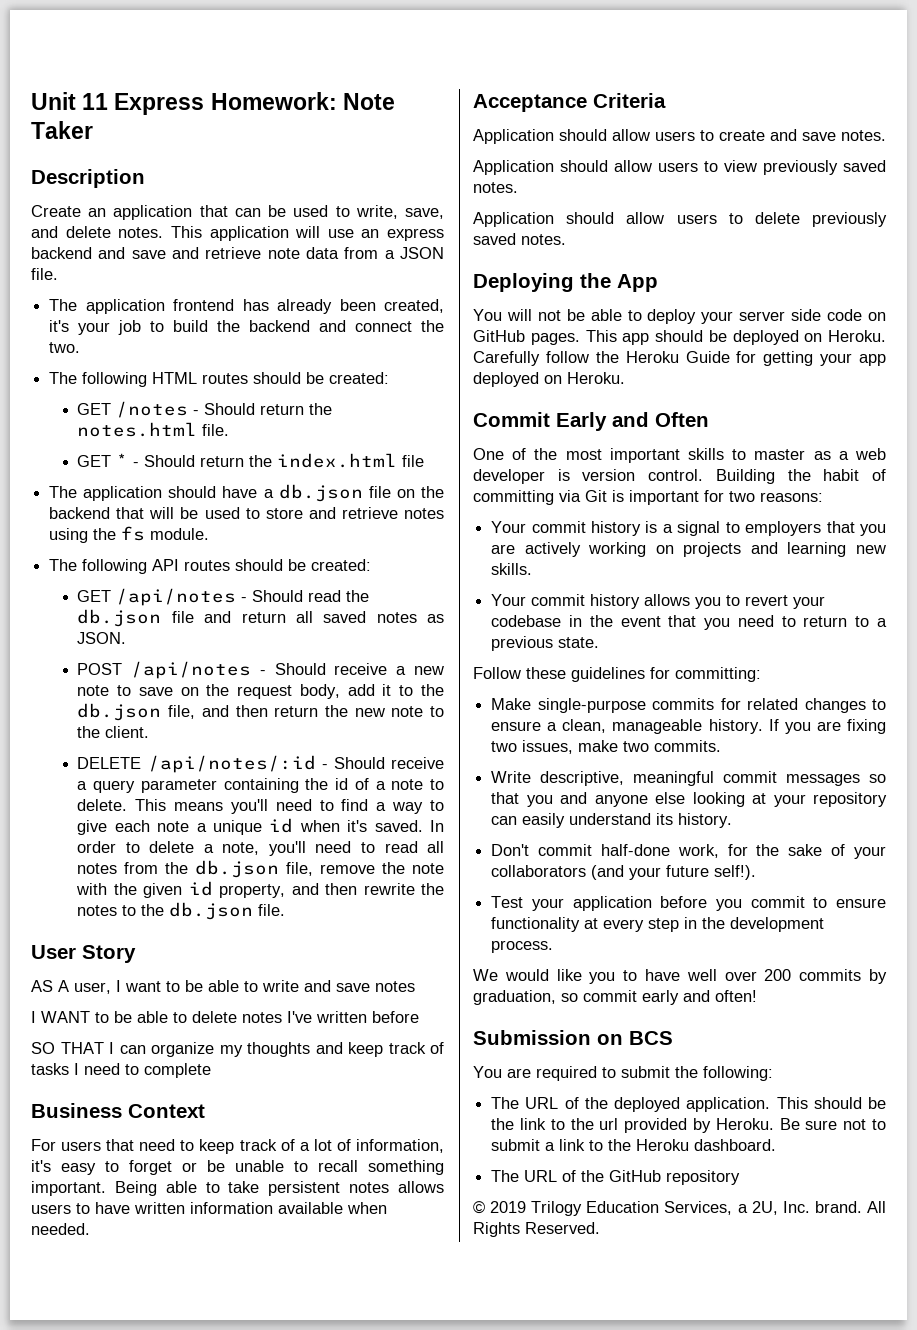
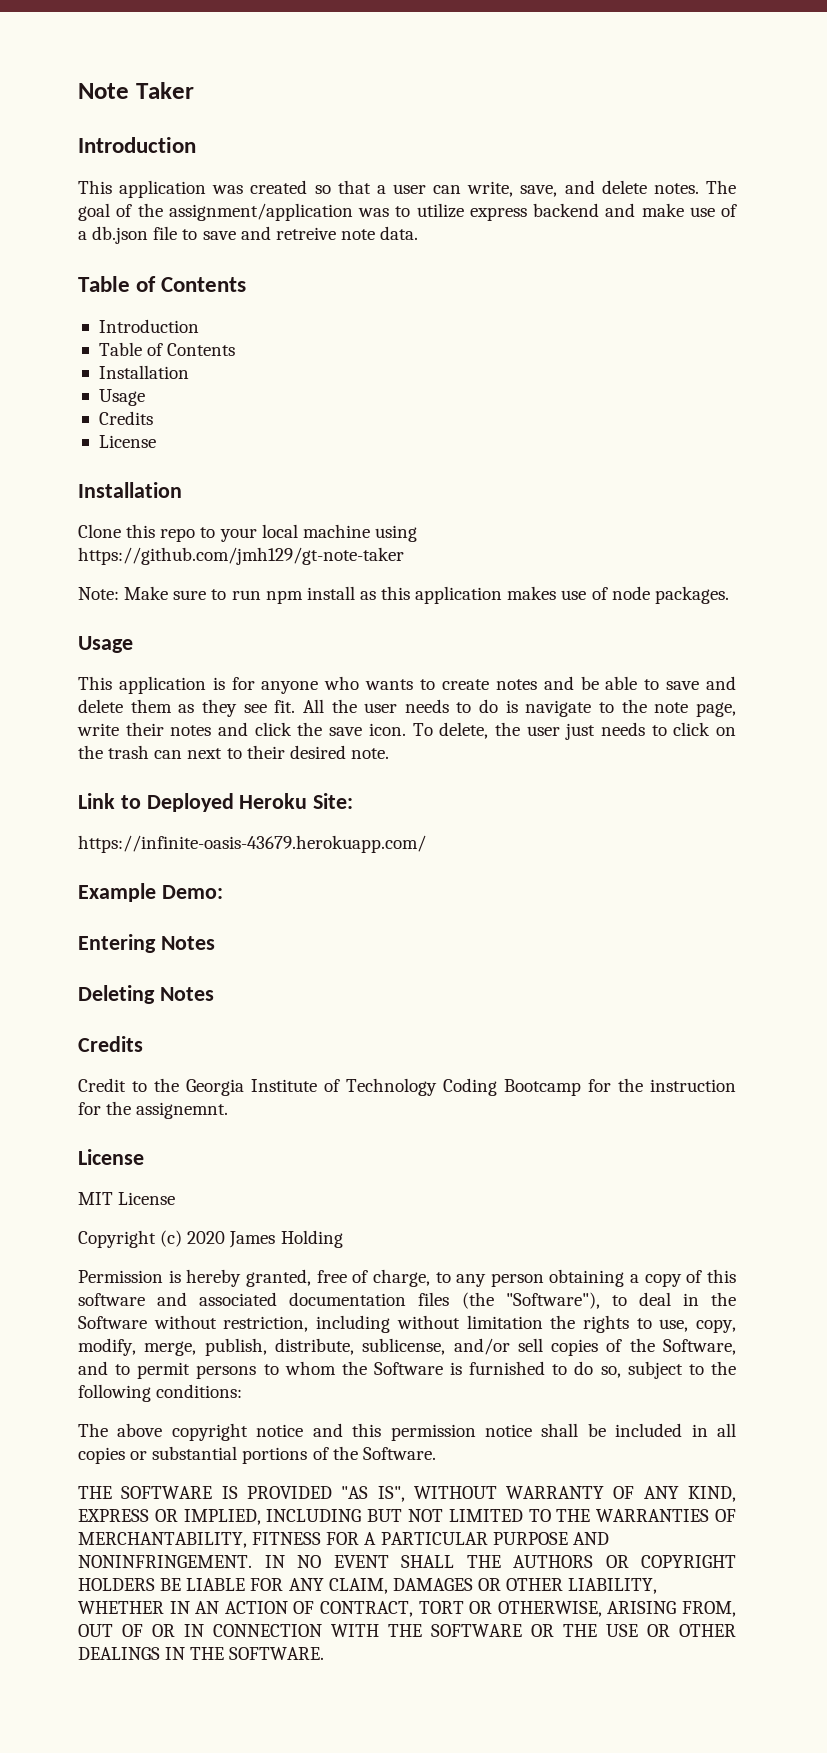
- Unit 11 Express Homework: Note Taker
- Description
- Create an application that can be used to write, save, and delete notes.
+ Note Taker
+ Introduction
+ This application was created so that a user can write, save, and delete notes.
- This application will use an express backend and save and retrieve note data from a JSON file.
- The application frontend has already been created, it's your job to build the backend and connect the two.
- The following HTML routes should be created:
- GET /notes - Should return the notes.html file.
- GET * - Should return the index.html file
- The application should have a db.json file on the backend that will be used to store and retrieve notes using the fs module.
- The following API routes should be created:
- GET /api/notes - Should read the db.json file and return all saved notes as JSON.
- POST /api/notes - Should receive a new note to save on the request body, add it to the db.json file, and then return the new note to the client.
- DELETE /api/notes/:id - Should receive a query parameter containing the id of a note to delete. This means you'll need to find a way to give each note a unique id when it's saved. In order to delete a note, you'll need to read all notes from the db.json file, remove the note with the given id property, and then rewrite the notes to the db.json file.
- User Story
- AS A user, I want to be able to write and save notes
- I WANT to be able to delete notes I've written before
- SO THAT I can organize my thoughts and keep track of tasks I need to complete
- Business Context
- For users that need to keep track of a lot of information, it's easy to forget or be unable to recall something important. Being able to take persistent notes allows users to have written information available when needed.
- Acceptance Criteria
- Application should allow users to create and save notes.
- Application should allow users to view previously saved notes.
- Application should allow users to delete previously saved notes.
- Deploying the App
- You will not be able to deploy your server side code on GitHub pages. This app should be deployed on Heroku. Carefully follow the Heroku Guide for getting your app deployed on Heroku.
- Commit Early and Often
- One of the most important skills to master as a web developer is version control. Building the habit of committing via Git is important for two reasons:
- Your commit history is a signal to employers that you are actively working on projects and learning new skills.
- Your commit history allows you to revert your codebase in the event that you need to return to a previous state.
- Follow these guidelines for committing:
- Make single-purpose commits for related changes to ensure a clean, manageable history. If you are fixing two issues, make two commits.
- Write descriptive, meaningful commit messages so that you and anyone else looking at your repository can easily understand its history.
- Don't commit half-done work, for the sake of your collaborators (and your future self!).
- Test your application before you commit to ensure functionality at every step in the development process.
- We would like you to have well over 200 commits by graduation, so commit early and often!
- Submission on BCS
- You are required to submit the following:
- The URL of the deployed application. This should be the link to the url provided by Heroku. Be sure not to submit a link to the Heroku dashboard.
- The URL of the GitHub repository
- © 2019 Trilogy Education Services, a 2U, Inc. brand. All Rights Reserved.
+ The goal of the assignment/application was to utilize express backend and make use of a db.json file to save and retreive note data.
+ Table of Contents
+ Introduction
+ Table of Contents
+ Installation
+ Usage
+ Credits
+ License
+ Installation
+ Clone this repo to your local machine using https://github.com/jmh129/gt-note-taker
+ Note: Make sure to run npm install as this application makes use of node packages.
+ Usage
+ This application is for anyone who wants to create notes and be able to save and delete them as they see fit. All the user needs to do is navigate to the note page, write their notes and click the save icon. To delete, the user just needs to click on the trash can next to their desired note.
+ Link to Deployed Heroku Site:
+ https://infinite-oasis-43679.herokuapp.com/
+ Example Demo:
+ Entering Notes
+ Deleting Notes
+ Credits
+ Credit to the Georgia Institute of Technology Coding Bootcamp for the instruction for the assignemnt.
+ License
+ MIT License
+ Copyright (c) 2020 James Holding
+ Permission is hereby granted, free of charge, to any person obtaining a copy of this software and associated documentation files (the "Software"), to deal in the Software without restriction, including without limitation the rights to use, copy, modify, merge, publish, distribute, sublicense, and/or sell copies of the Software, and to permit persons to whom the Software is furnished to do so, subject to the following conditions:
+ The above copyright notice and this permission notice shall be included in all copies or substantial portions of the Software.
+ THE SOFTWARE IS PROVIDED "AS IS", WITHOUT WARRANTY OF ANY KIND, EXPRESS OR IMPLIED, INCLUDING BUT NOT LIMITED TO THE WARRANTIES OF MERCHANTABILITY, FITNESS FOR A PARTICULAR PURPOSE AND NONINFRINGEMENT. IN NO EVENT SHALL THE AUTHORS OR COPYRIGHT HOLDERS BE LIABLE FOR ANY CLAIM, DAMAGES OR OTHER LIABILITY, WHETHER IN AN ACTION OF CONTRACT, TORT OR OTHERWISE, ARISING FROM, OUT OF OR IN CONNECTION WITH THE SOFTWARE OR THE USE OR OTHER DEALINGS IN THE SOFTWARE.

